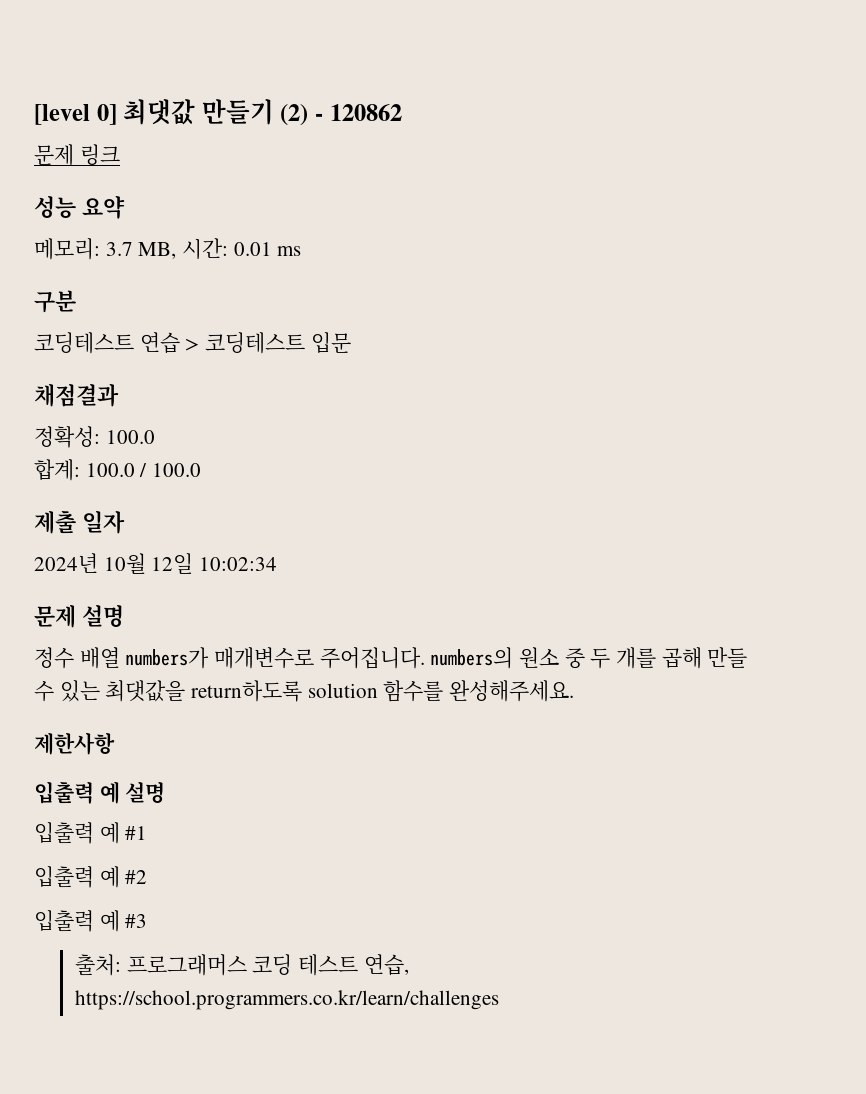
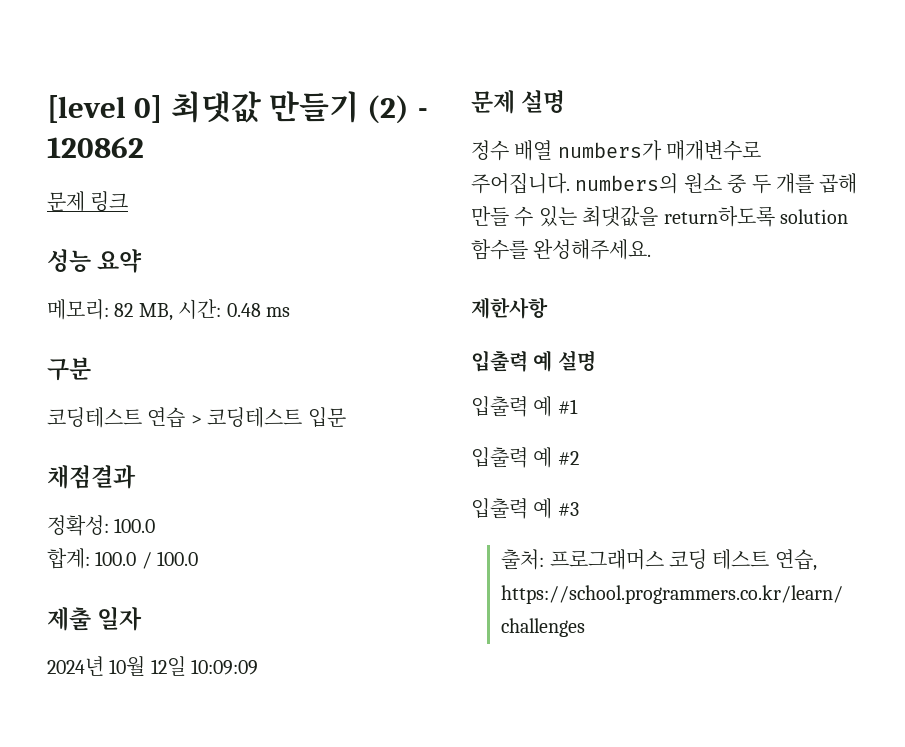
- 메모리: 3.7 MB, 시간: 0.01 ms
+ 메모리: 82 MB, 시간: 0.48 ms
- 2024년 10월 12일 10:02:34
+ 2024년 10월 12일 10:09:09

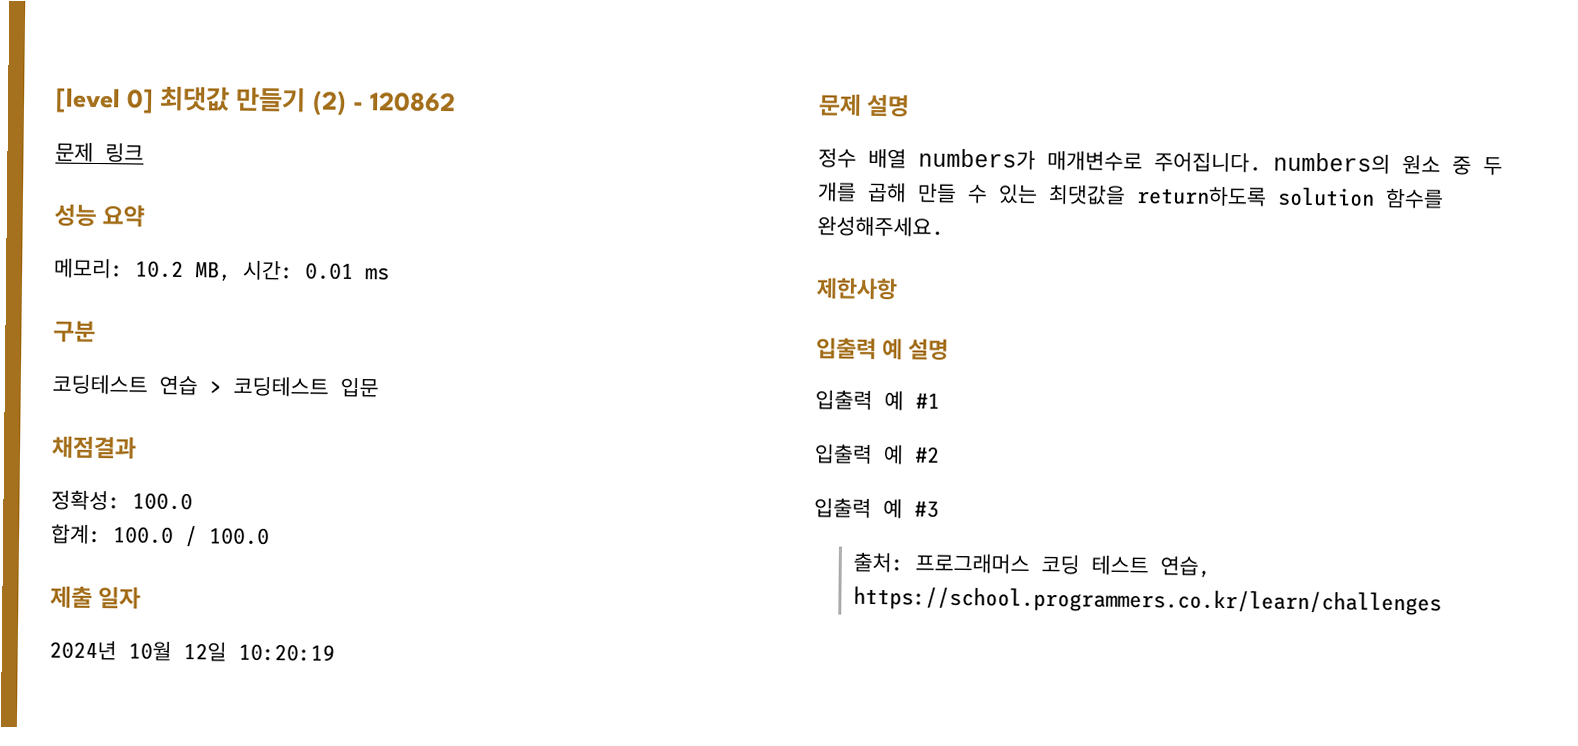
- 메모리: 82 MB, 시간: 0.48 ms
+ 메모리: 10.2 MB, 시간: 0.01 ms
- 2024년 10월 12일 10:09:09
+ 2024년 10월 12일 10:20:19

